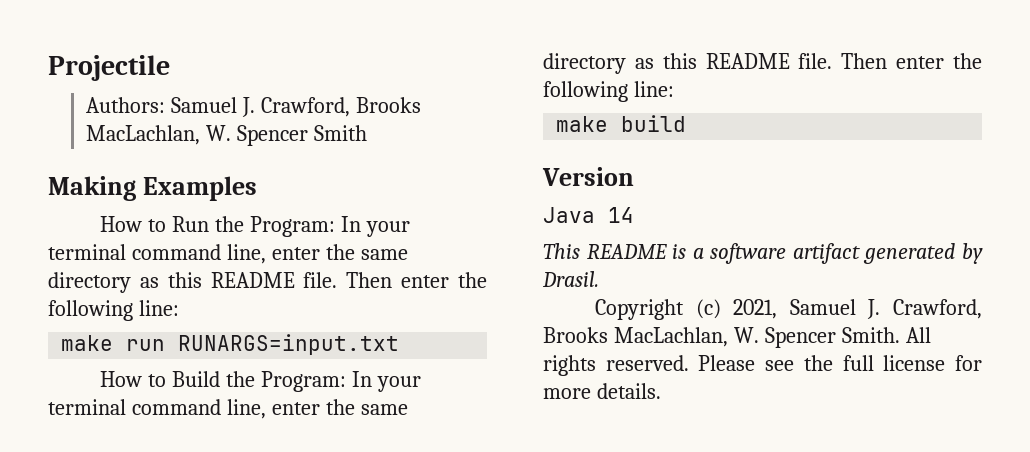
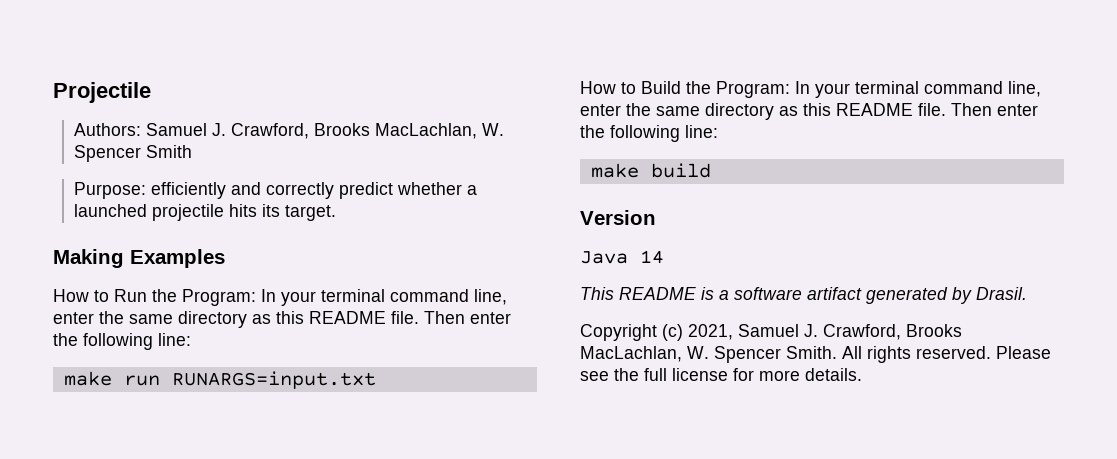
+ Purpose: efficiently and correctly predict whether a launched projectile hits its target.

